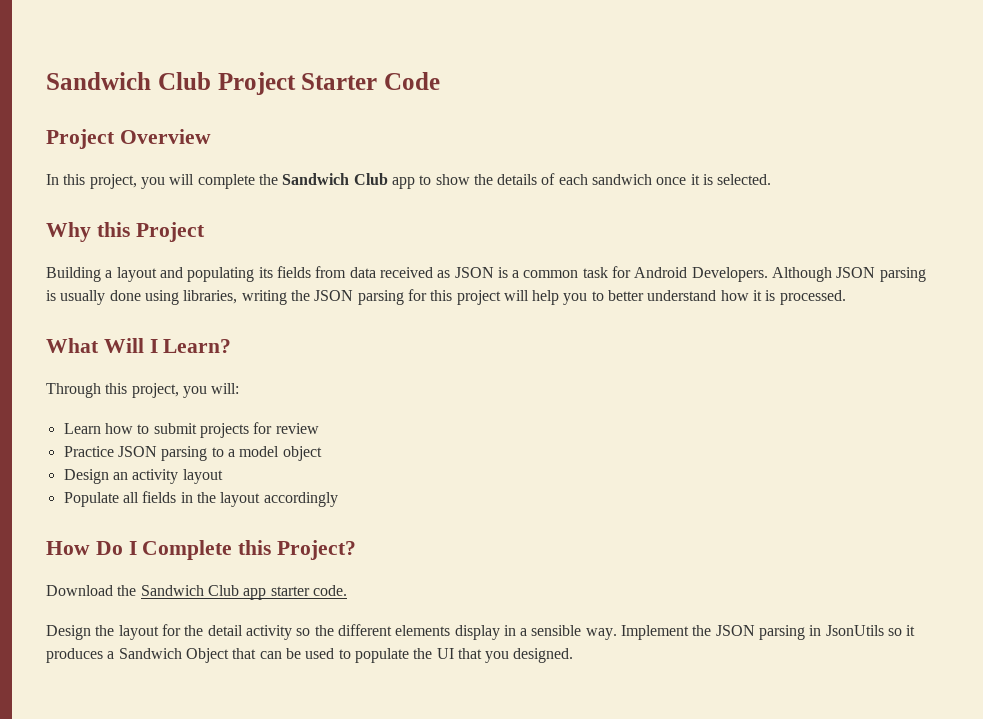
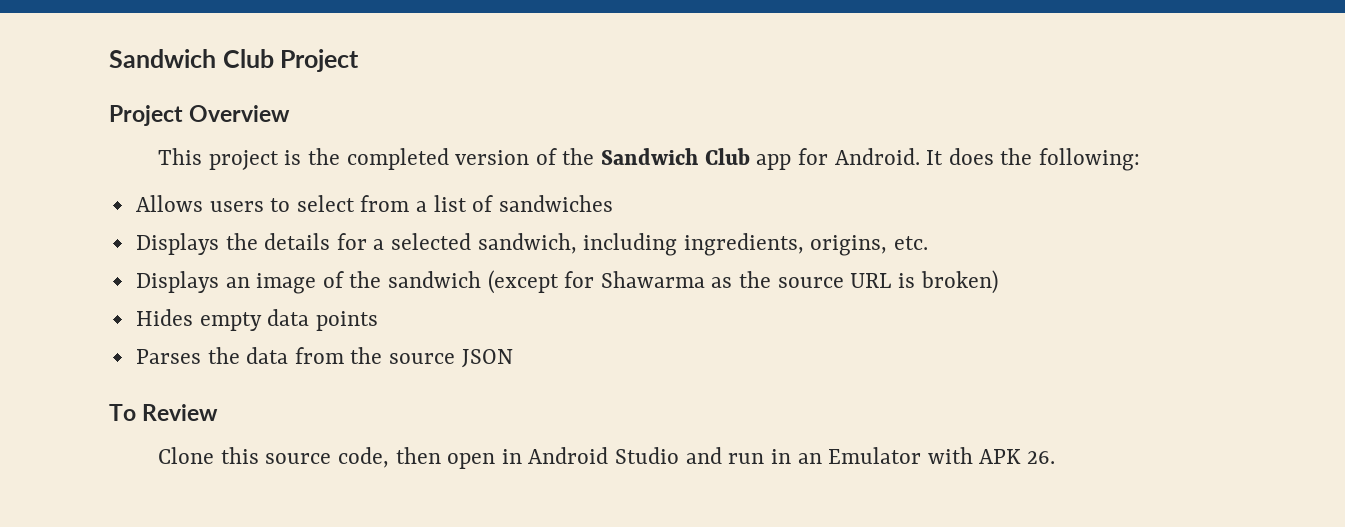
- Sandwich Club Project Starter Code
+ Sandwich Club Project
- In this project, you will complete the Sandwich Club app to show the details of each sandwich once it is selected.
- Why this Project
- Building a layout and populating its fields from data received as JSON is a common task for Android Developers. Although JSON parsing is usually done using libraries, writing the JSON parsing for this project will help you to better understand how it is processed.
- What Will I Learn?
- Through this project, you will:
- Learn how to submit projects for review
- Practice JSON parsing to a model object
- Design an activity layout
- Populate all fields in the layout accordingly
- How Do I Complete this Project?
- Download the Sandwich Club app starter code.
- Design the layout for the detail activity so the different elements display in a sensible way. Implement the JSON parsing in JsonUtils so it produces a Sandwich Object that can be used to populate the UI that you designed.
+ This project is the completed version of the Sandwich Club app for Android. It does the following:
+ Allows users to select from a list of sandwiches
+ Displays the details for a selected sandwich, including ingredients, origins, etc.
+ Displays an image of the sandwich (except for Shawarma as the source URL is broken)
+ Hides empty data points
+ Parses the data from the source JSON
+ To Review
+ Clone this source code, then open in Android Studio and run in an Emulator with APK 26.

